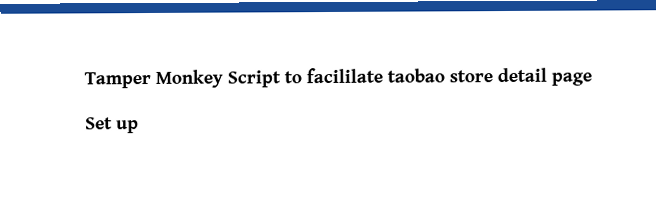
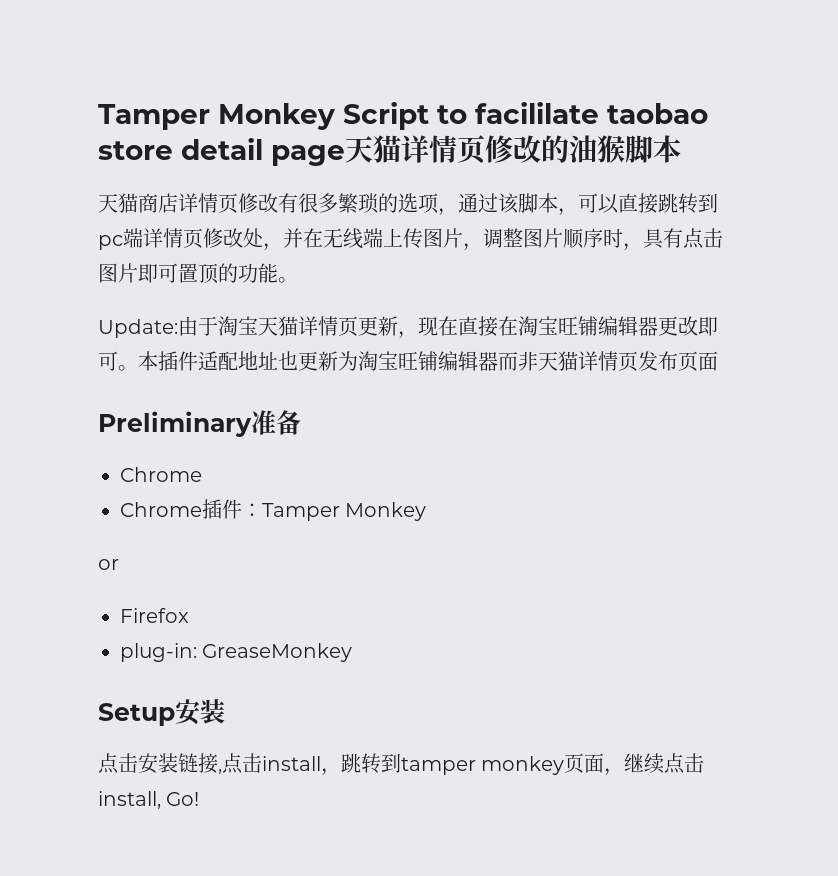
- Tamper Monkey Script to facililate taobao store detail page
- Set up
+ Tamper Monkey Script to facililate taobao store detail page天猫详情页修改的油猴脚本
+ 天猫商店详情页修改有很多繁琐的选项，通过该脚本，可以直接跳转到pc端详情页修改处，并在无线端上传图片，调整图片顺序时，具有点击图片即可置顶的功能。
+ Update:由于淘宝天猫详情页更新，现在直接在淘宝旺铺编辑器更改即可。本插件适配地址也更新为淘宝旺铺编辑器而非天猫详情页发布页面
+ Preliminary准备
+ Chrome
+ Chrome插件：Tamper Monkey
+ or
+ Firefox
+ plug-in: GreaseMonkey
+ Setup安装
+ 点击安装链接,点击install，跳转到tamper monkey页面，继续点击install, Go!

